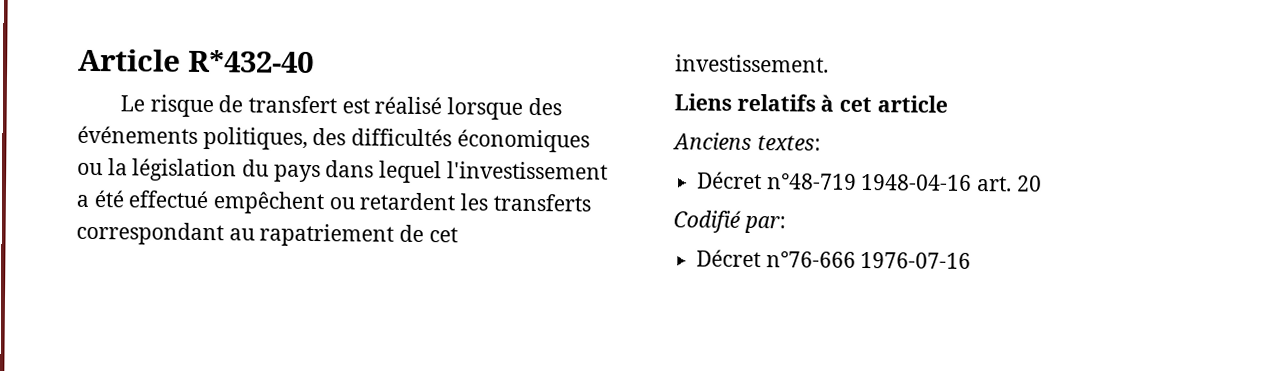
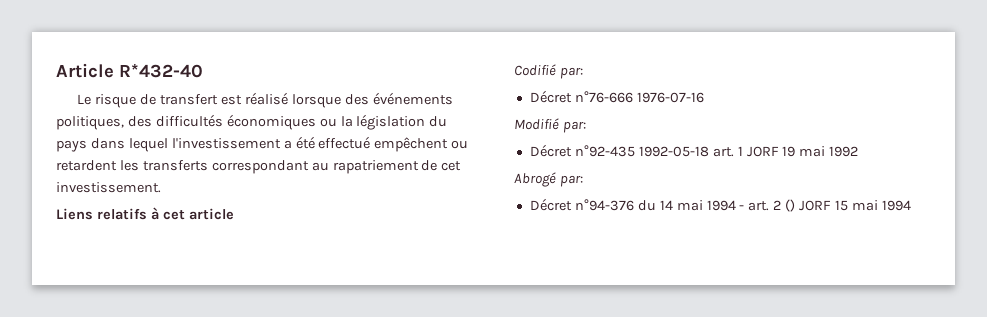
- Anciens textes:
- Décret n°48-719 1948-04-16 art. 20
+ Modifié par:
+ Décret n°92-435 1992-05-18 art. 1 JORF 19 mai 1992
+ Abrogé par:
+ Décret n°94-376 du 14 mai 1994 - art. 2 () JORF 15 mai 1994

